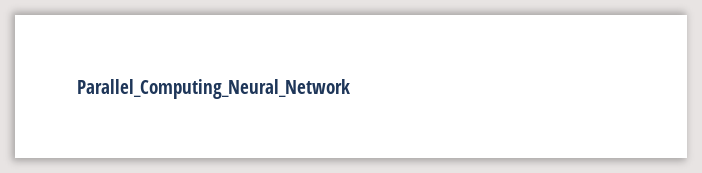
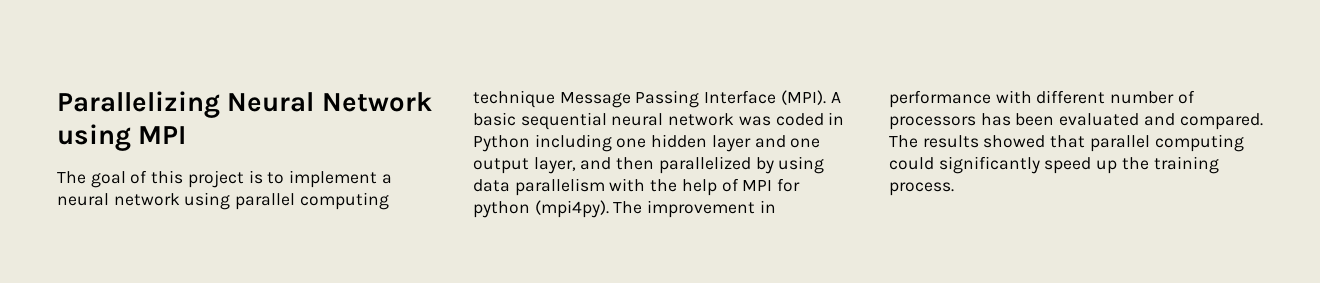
- Parallel_Computing_Neural_Network
+ Parallelizing Neural Network using MPI
+ The goal of this project is to implement a neural network using parallel computing technique Message Passing Interface (MPI). A basic sequential neural network was coded in Python including one hidden layer and one output layer, and then parallelized by using data parallelism with the help of MPI for python (mpi4py). The improvement in performance with different number of processors has been evaluated and compared. The results showed that parallel computing could significantly speed up the training process.

